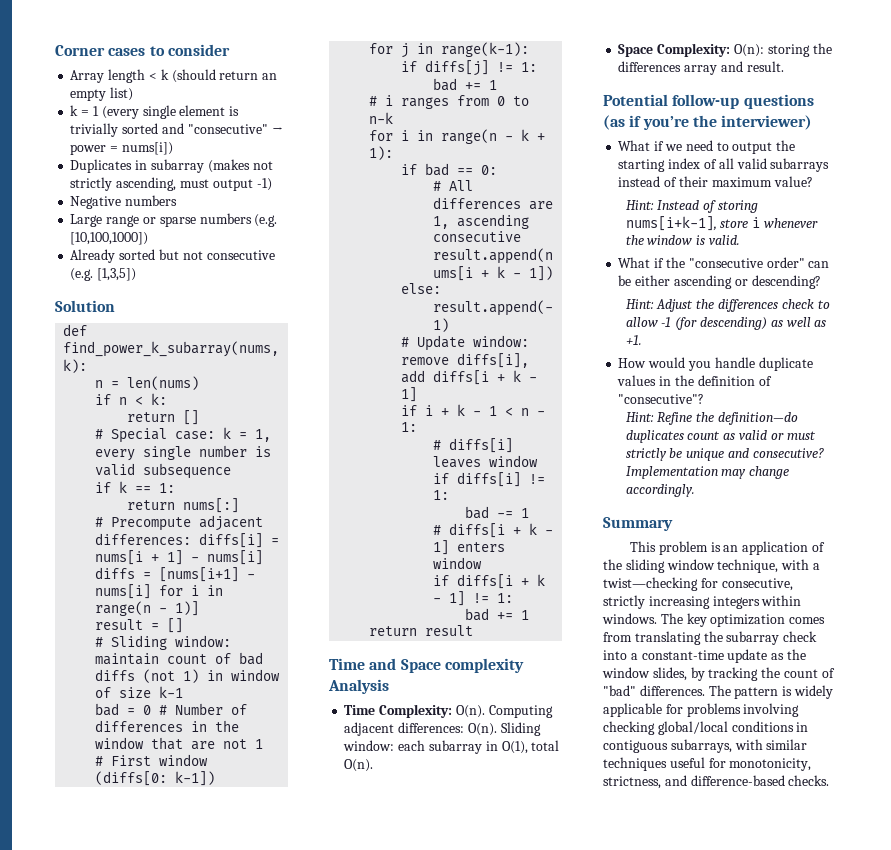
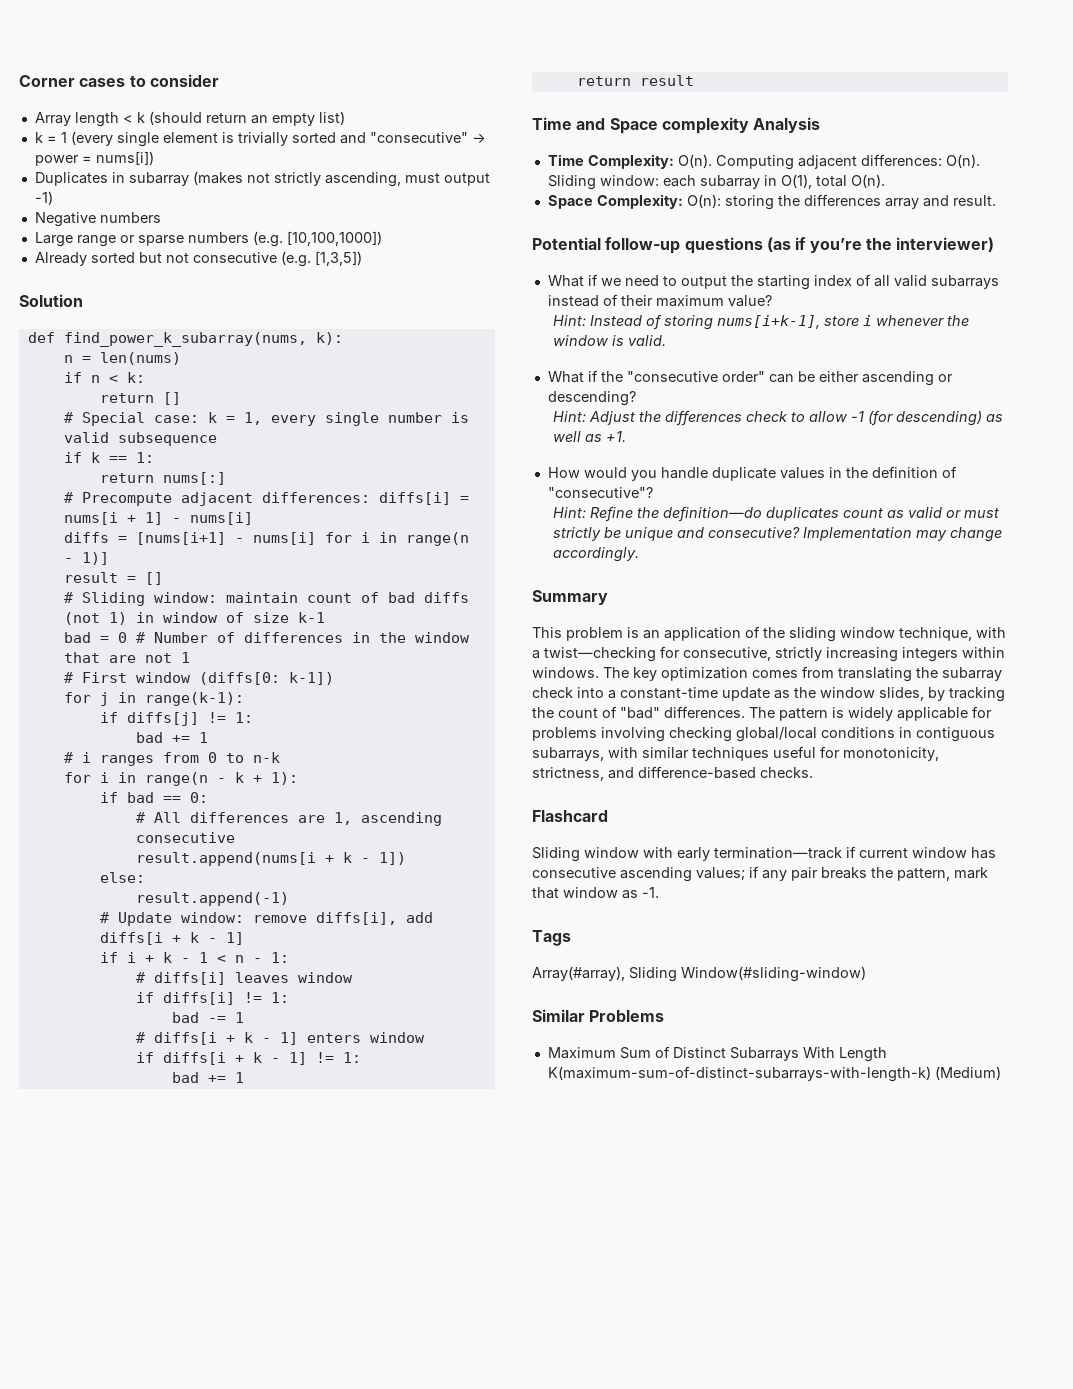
+ Flashcard
+ Sliding window with early termination—track if current window has consecutive ascending values; if any pair breaks the pattern, mark that window as -1.
+ Tags
+ Array(#array), Sliding Window(#sliding-window)
+ Similar Problems
+ Maximum Sum of Distinct Subarrays With Length K(maximum-sum-of-distinct-subarrays-with-length-k) (Medium)

